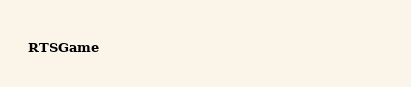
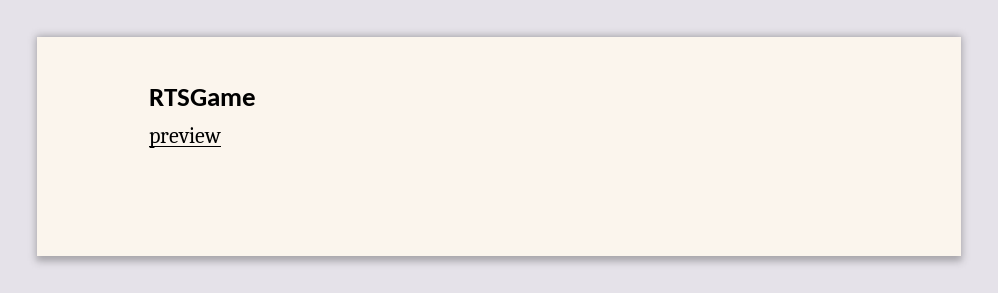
+ preview

